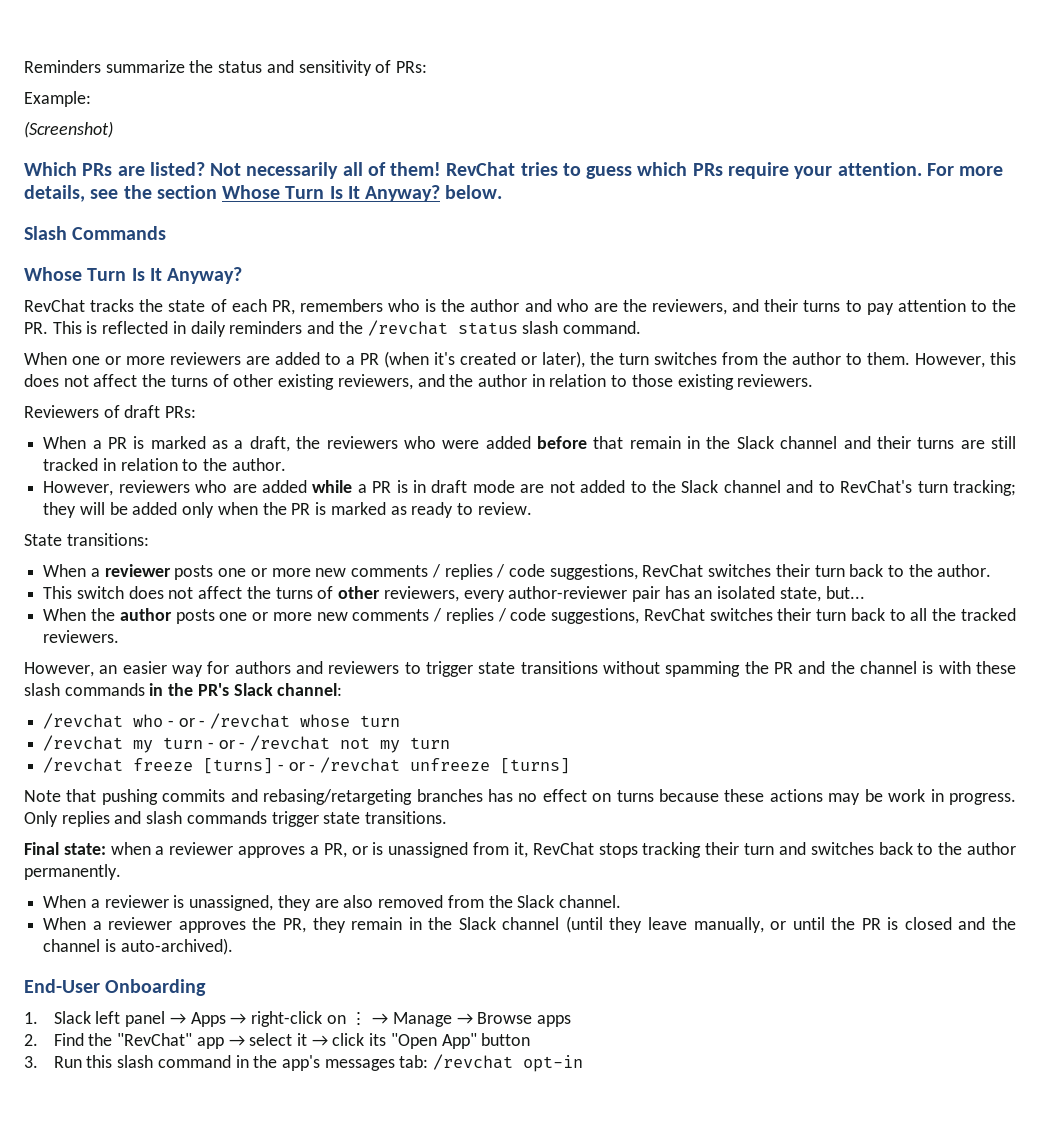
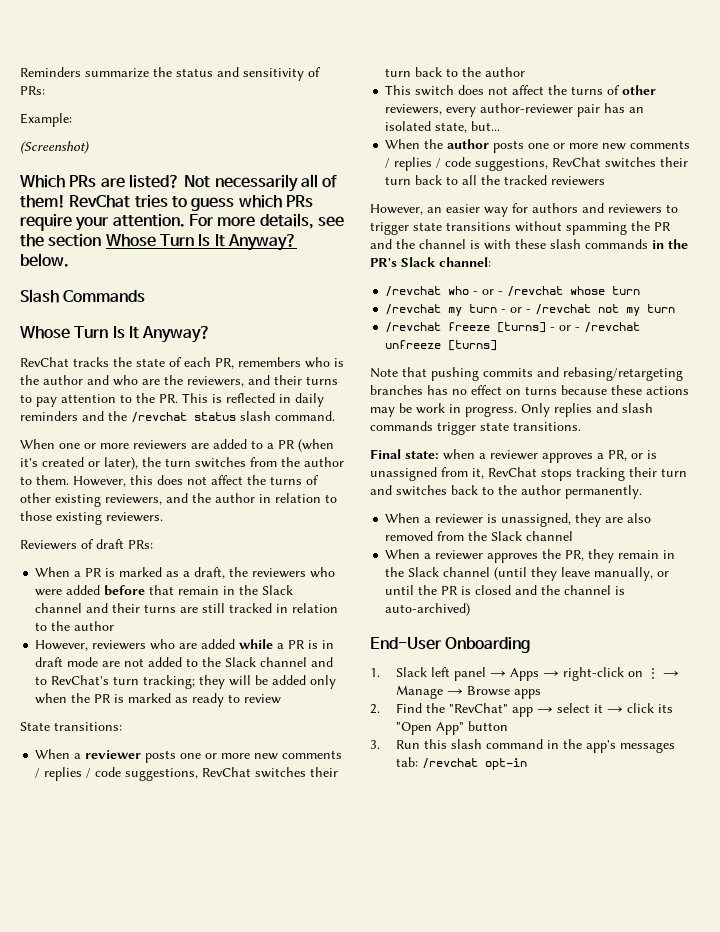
- When a PR is marked as a draft, the reviewers who were added before that remain in the Slack channel and their turns are still tracked in relation to the author.
+ When a PR is marked as a draft, the reviewers who were added before that remain in the Slack channel and their turns are still tracked in relation to the author
- However, reviewers who are added while a PR is in draft mode are not added to the Slack channel and to RevChat's turn tracking; they will be added only when the PR is marked as ready to review.
+ However, reviewers who are added while a PR is in draft mode are not added to the Slack channel and to RevChat's turn tracking; they will be added only when the PR is marked as ready to review
- When a reviewer posts one or more new comments / replies / code suggestions, RevChat switches their turn back to the author.
+ When a reviewer posts one or more new comments / replies / code suggestions, RevChat switches their turn back to the author
- When the author posts one or more new comments / replies / code suggestions, RevChat switches their turn back to all the tracked reviewers.
+ When the author posts one or more new comments / replies / code suggestions, RevChat switches their turn back to all the tracked reviewers
- When a reviewer is unassigned, they are also removed from the Slack channel.
+ When a reviewer is unassigned, they are also removed from the Slack channel
- When a reviewer approves the PR, they remain in the Slack channel (until they leave manually, or until the PR is closed and the channel is auto-archived).
+ When a reviewer approves the PR, they remain in the Slack channel (until they leave manually, or until the PR is closed and the channel is auto-archived)

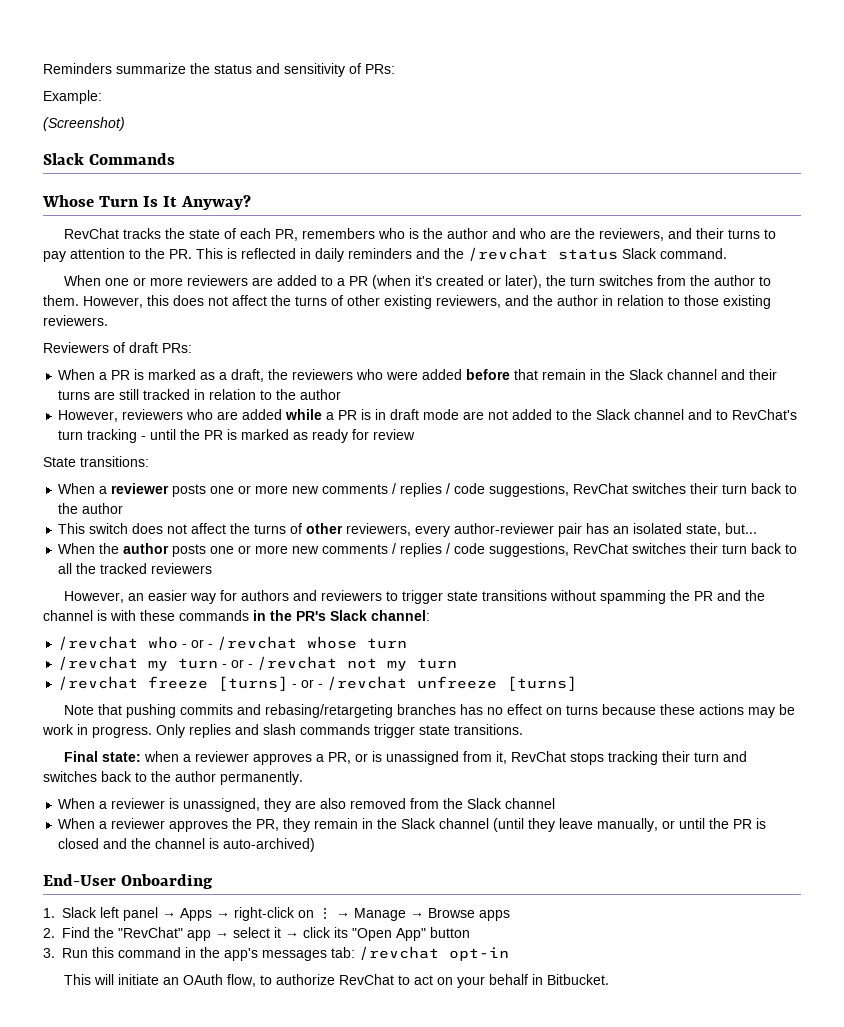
- Which PRs are listed? Not necessarily all of them! RevChat tries to guess which PRs require your attention. For more details, see the section Whose Turn Is It Anyway? below.
- Slash Commands
+ Slack Commands
- RevChat tracks the state of each PR, remembers who is the author and who are the reviewers, and their turns to pay attention to the PR. This is reflected in daily reminders and the /revchat status slash command.
+ RevChat tracks the state of each PR, remembers who is the author and who are the reviewers, and their turns to pay attention to the PR. This is reflected in daily reminders and the /revchat status Slack command.
- However, reviewers who are added while a PR is in draft mode are not added to the Slack channel and to RevChat's turn tracking; they will be added only when the PR is marked as ready to review
+ However, reviewers who are added while a PR is in draft mode are not added to the Slack channel and to RevChat's turn tracking - until the PR is marked as ready for review
- However, an easier way for authors and reviewers to trigger state transitions without spamming the PR and the channel is with these slash commands in the PR's Slack channel:
+ However, an easier way for authors and reviewers to trigger state transitions without spamming the PR and the channel is with these commands in the PR's Slack channel:
- 3. Run this slash command in the app's messages tab: /revchat opt-in
+ 3. Run this command in the app's messages tab: /revchat opt-in
+ This will initiate an OAuth flow, to authorize RevChat to act on your behalf in Bitbucket.

